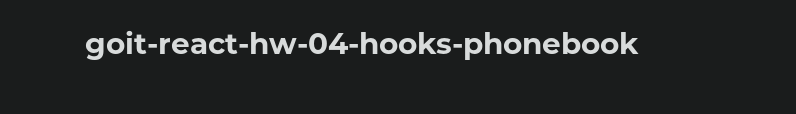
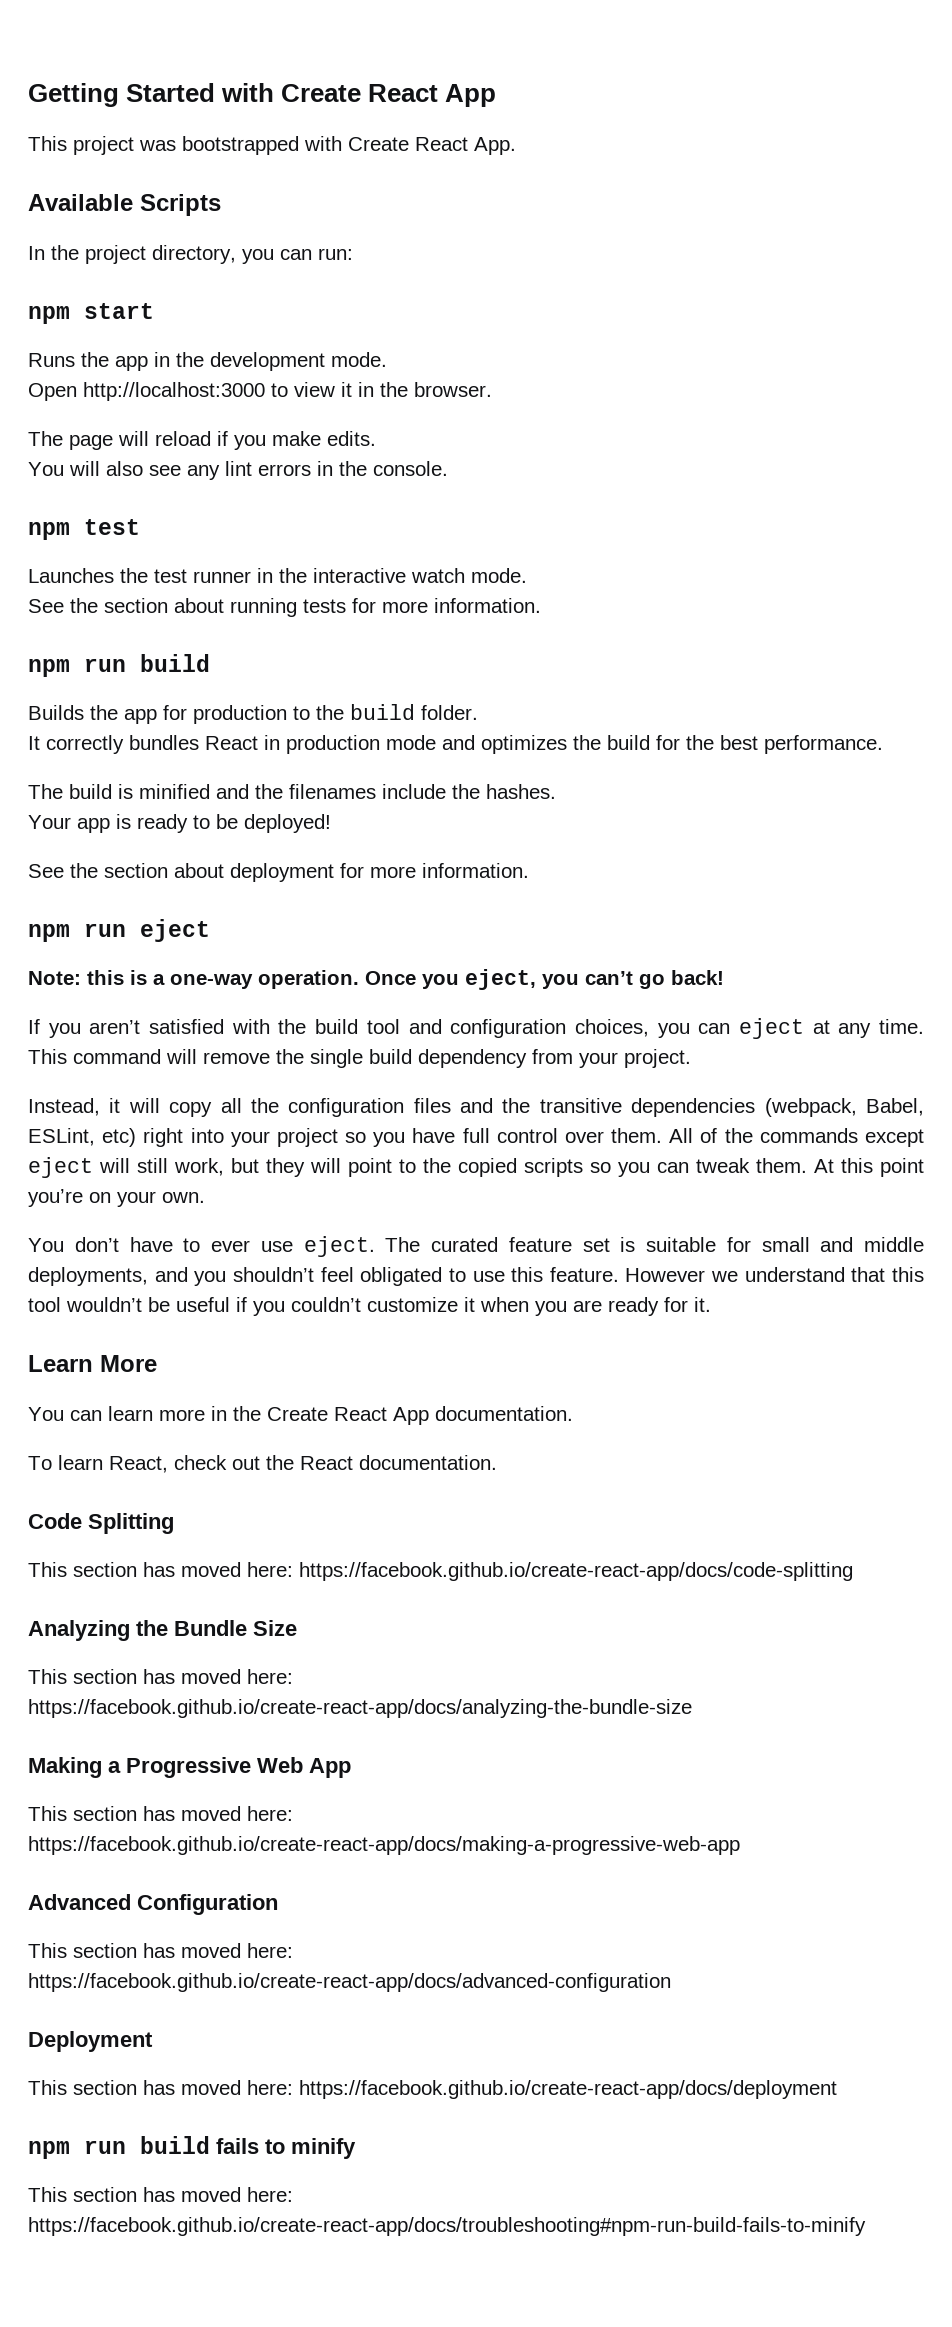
- goit-react-hw-04-hooks-phonebook
+ Getting Started with Create React App
+ This project was bootstrapped with Create React App.
+ Available Scripts
+ In the project directory, you can run:
+ npm start
+ Runs the app in the development mode.
+ Open http://localhost:3000 to view it in the browser.
+ The page will reload if you make edits.
+ You will also see any lint errors in the console.
+ npm test
+ Launches the test runner in the interactive watch mode.
+ See the section about running tests for more information.
+ npm run build
+ Builds the app for production to the build folder.
+ It correctly bundles React in production mode and optimizes the build for the best performance.
+ The build is minified and the filenames include the hashes.
+ Your app is ready to be deployed!
+ See the section about deployment for more information.
+ npm run eject
+ Note: this is a one-way operation. Once you eject, you can’t go back!
+ If you aren’t satisfied with the build tool and configuration choices, you can eject at any time. This command will remove the single build dependency from your project.
+ Instead, it will copy all the configuration files and the transitive dependencies (webpack, Babel, ESLint, etc) right into your project so you have full control over them. All of the commands except eject will still work, but they will point to the copied scripts so you can tweak them. At this point you’re on your own.
+ You don’t have to ever use eject. The curated feature set is suitable for small and middle deployments, and you shouldn’t feel obligated to use this feature. However we understand that this tool wouldn’t be useful if you couldn’t customize it when you are ready for it.
+ Learn More
+ You can learn more in the Create React App documentation.
+ To learn React, check out the React documentation.
+ Code Splitting
+ This section has moved here: https://facebook.github.io/create-react-app/docs/code-splitting
+ Analyzing the Bundle Size
+ This section has moved here: https://facebook.github.io/create-react-app/docs/analyzing-the-bundle-size
+ Making a Progressive Web App
+ This section has moved here: https://facebook.github.io/create-react-app/docs/making-a-progressive-web-app
+ Advanced Configuration
+ This section has moved here: https://facebook.github.io/create-react-app/docs/advanced-configuration
+ Deployment
+ This section has moved here: https://facebook.github.io/create-react-app/docs/deployment
+ npm run build fails to minify
+ This section has moved here: https://facebook.github.io/create-react-app/docs/troubleshooting#npm-run-build-fails-to-minify

